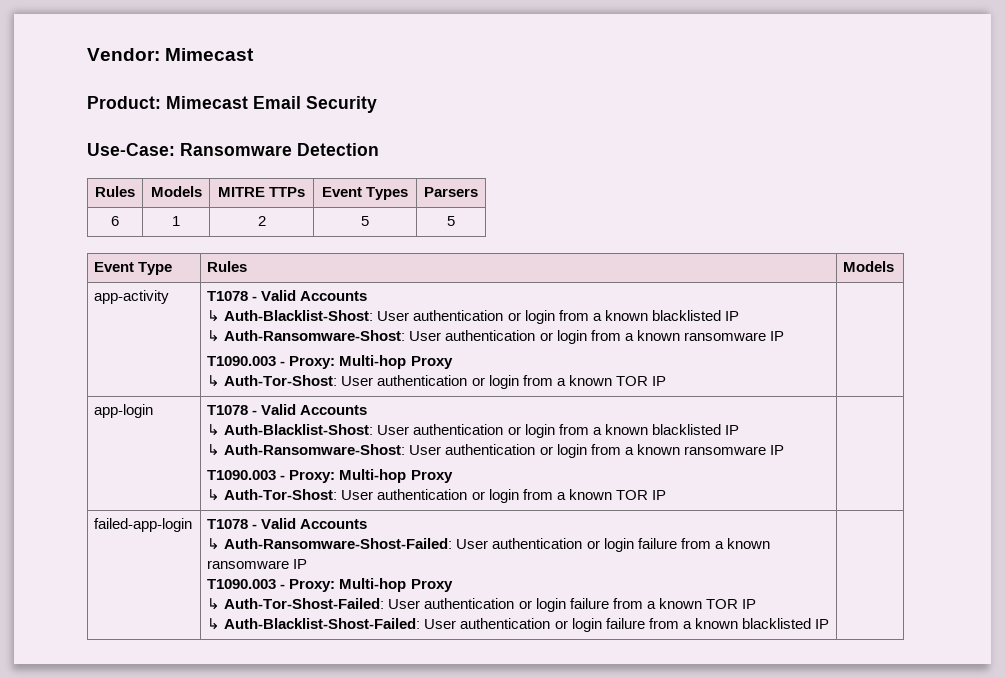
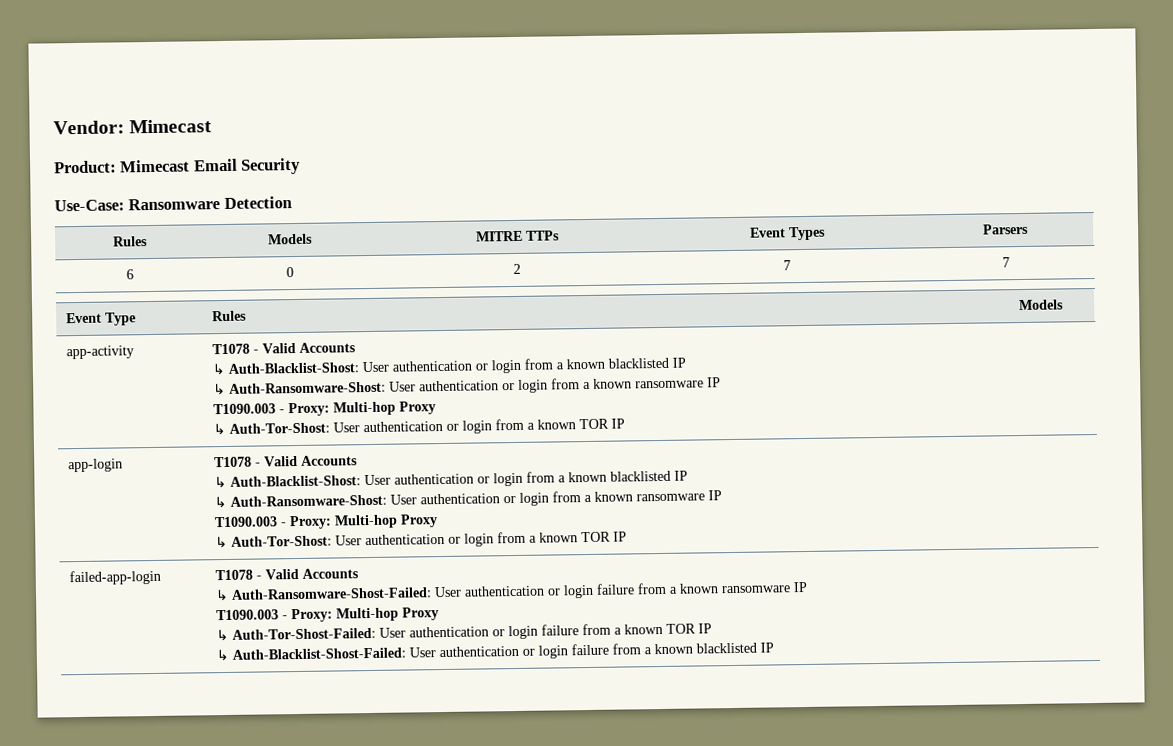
- 6 | 1 | 2 | 5 | 5
+ 6 | 0 | 2 | 7 | 7

